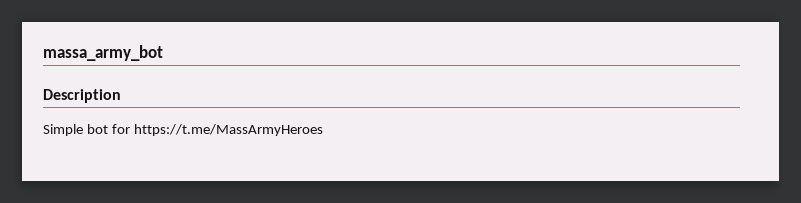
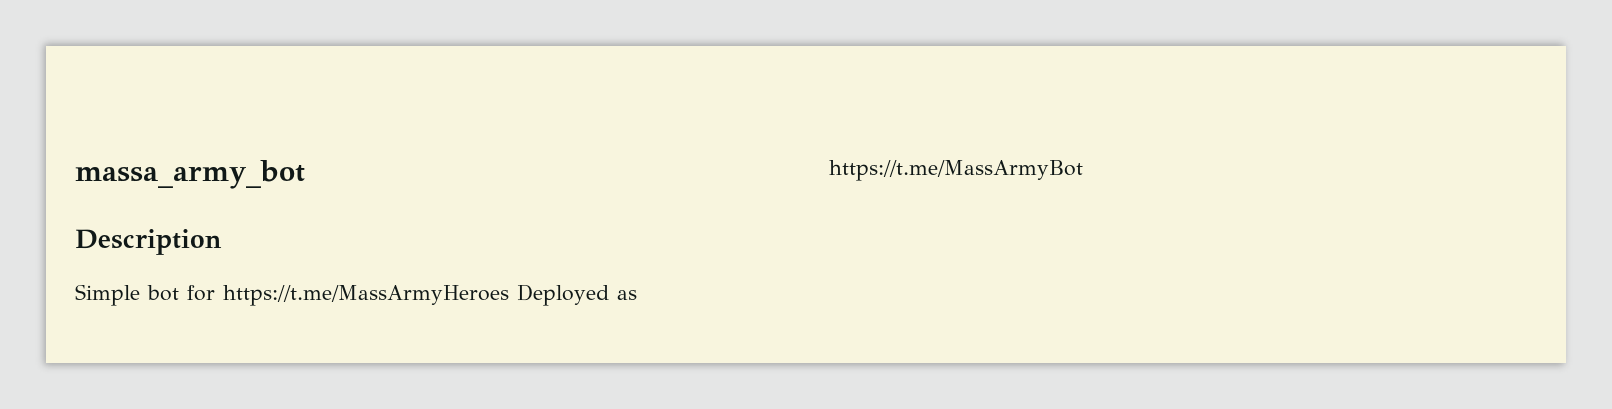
- Simple bot for https://t.me/MassArmyHeroes
+ Simple bot for https://t.me/MassArmyHeroes Deployed as https://t.me/MassArmyBot

